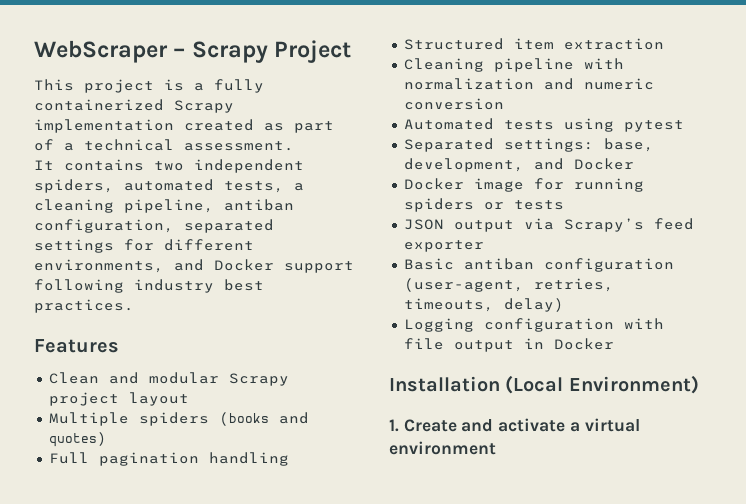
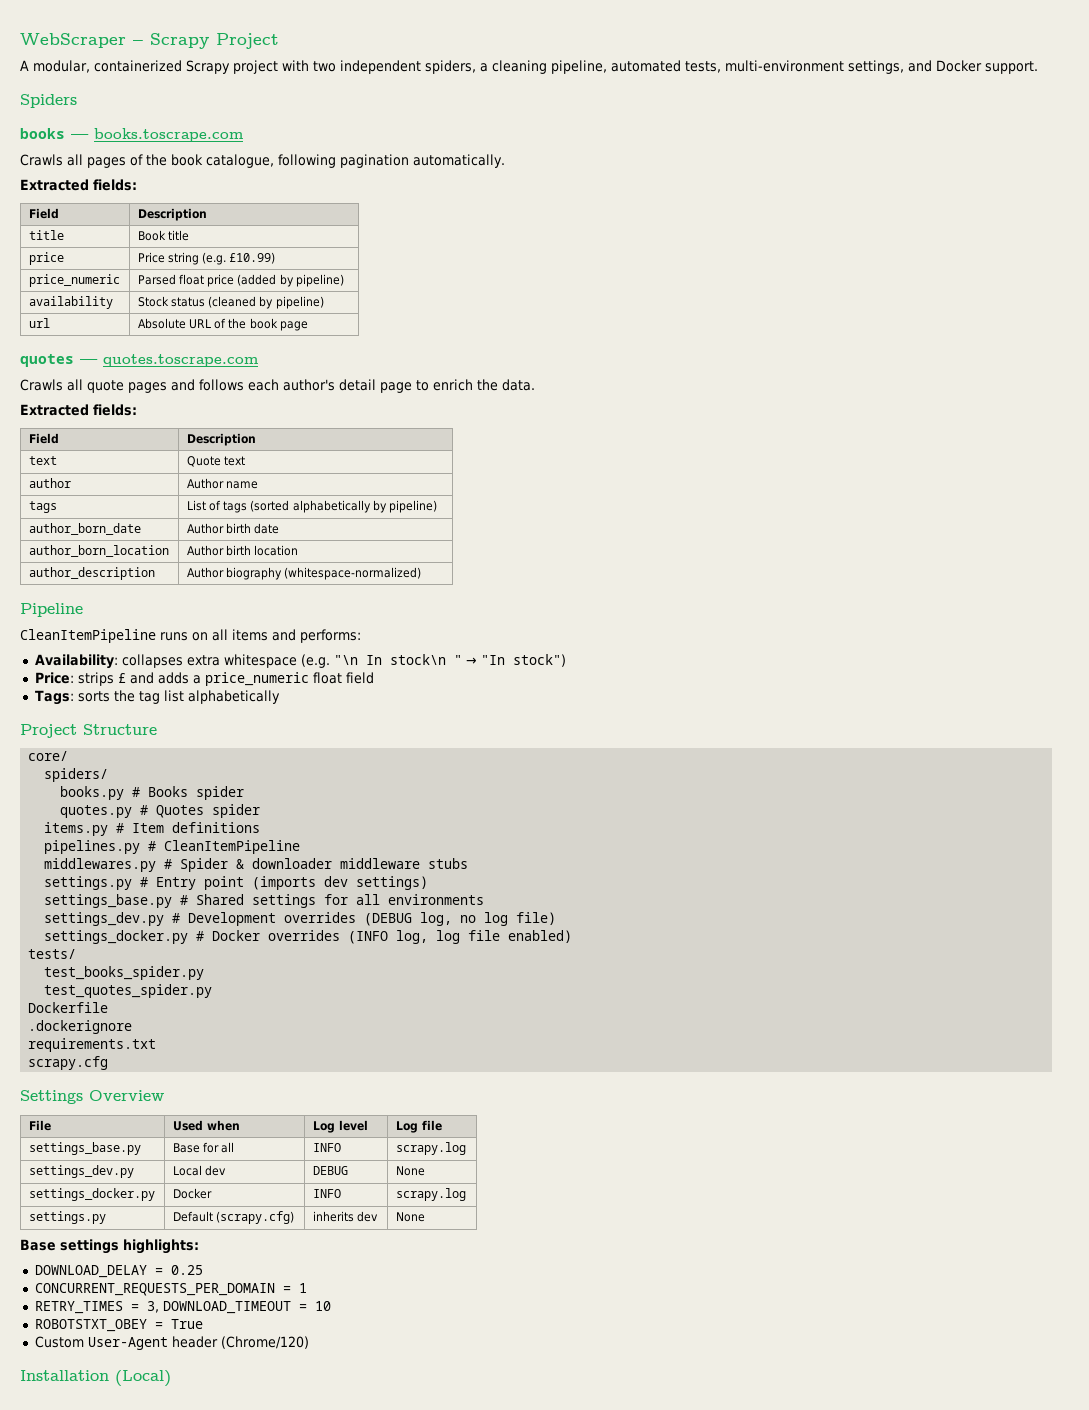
- This project is a fully containerized Scrapy implementation created as part of a technical assessment.
- It contains two independent spiders, automated tests, a cleaning pipeline, antiban configuration, separated settings for different environments, and Docker support following industry best practices.
- Features
- Clean and modular Scrapy project layout
- Multiple spiders (books and quotes)
- Full pagination handling
- Structured item extraction
- Cleaning pipeline with normalization and numeric conversion
- Automated tests using pytest
- Separated settings: base, development, and Docker
- Docker image for running spiders or tests
- JSON output via Scrapy’s feed exporter
- Basic antiban configuration (user-agent, retries, timeouts, delay)
- Logging configuration with file output in Docker
- Installation (Local Environment)
- 1. Create and activate a virtual environment
+ A modular, containerized Scrapy project with two independent spiders, a cleaning pipeline, automated tests, multi-environment settings, and Docker support.
+ Spiders
+ books — books.toscrape.com
+ Crawls all pages of the book catalogue, following pagination automatically.
+ Extracted fields:
+ Field | Description
+ title | Book title
+ price | Price string (e.g. £10.99)
+ price_numeric | Parsed float price (added by pipeline)
+ availability | Stock status (cleaned by pipeline)
+ url | Absolute URL of the book page
+ quotes — quotes.toscrape.com
+ Crawls all quote pages and follows each author's detail page to enrich the data.
+ Extracted fields:
+ Field | Description
+ text | Quote text
+ author | Author name
+ tags | List of tags (sorted alphabetically by pipeline)
+ author_born_date | Author birth date
+ author_born_location | Author birth location
+ author_description | Author biography (whitespace-normalized)
+ Pipeline
+ CleanItemPipeline runs on all items and performs:
+ Availability: collapses extra whitespace (e.g. "\n In stock\n " → "In stock")
+ Price: strips £ and adds a price_numeric float field
+ Tags: sorts the tag list alphabetically
+ Project Structure
+ core/
+ spiders/
+ books.py # Books spider
+ quotes.py # Quotes spider
+ items.py # Item definitions
+ pipelines.py # CleanItemPipeline
+ middlewares.py # Spider & downloader middleware stubs
+ settings.py # Entry point (imports dev settings)
+ settings_base.py # Shared settings for all environments
+ settings_dev.py # Development overrides (DEBUG log, no log file)
+ settings_docker.py # Docker overrides (INFO log, log file enabled)
+ tests/
+ test_books_spider.py
+ test_quotes_spider.py
+ Dockerfile
+ .dockerignore
+ requirements.txt
+ scrapy.cfg
+ Settings Overview
+ File | Used when | Log level | Log file
+ settings_base.py | Base for all | INFO | scrapy.log
+ settings_dev.py | Local dev | DEBUG | None
+ settings_docker.py | Docker | INFO | scrapy.log
+ settings.py | Default (scrapy.cfg) | inherits dev | None
+ Base settings highlights:
+ DOWNLOAD_DELAY = 0.25
+ CONCURRENT_REQUESTS_PER_DOMAIN = 1
+ RETRY_TIMES = 3, DOWNLOAD_TIMEOUT = 10
+ ROBOTSTXT_OBEY = True
+ Custom User-Agent header (Chrome/120)
+ Installation (Local)

